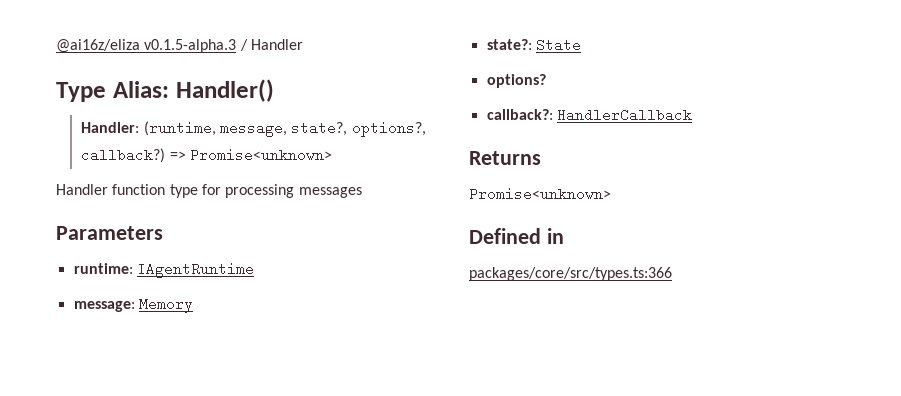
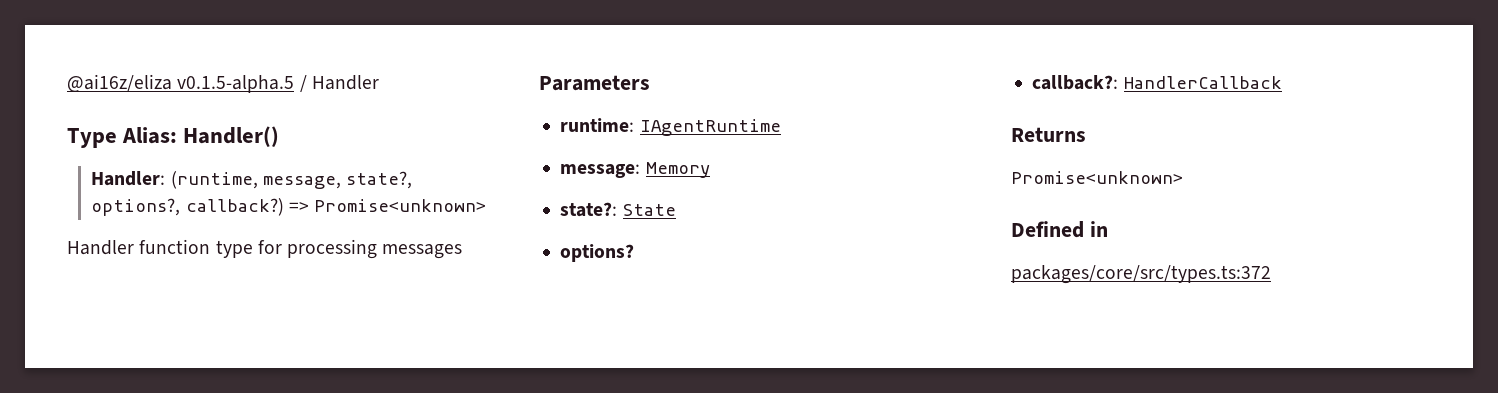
- @ai16z/eliza v0.1.5-alpha.3 / Handler
+ @ai16z/eliza v0.1.5-alpha.5 / Handler
- packages/core/src/types.ts:366
+ packages/core/src/types.ts:372

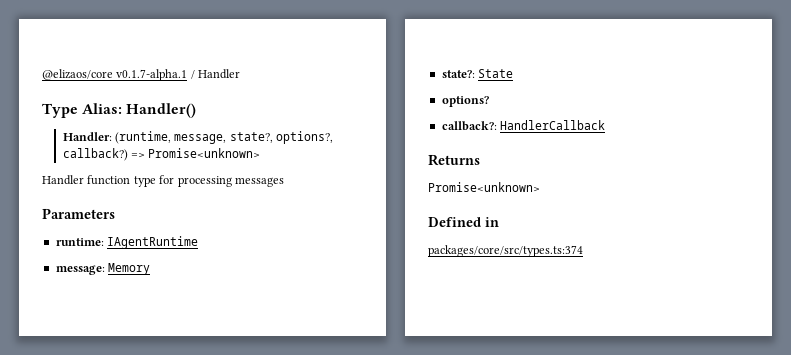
- @ai16z/eliza v0.1.5-alpha.5 / Handler
+ @elizaos/core v0.1.7-alpha.1 / Handler
- packages/core/src/types.ts:372
+ packages/core/src/types.ts:374

